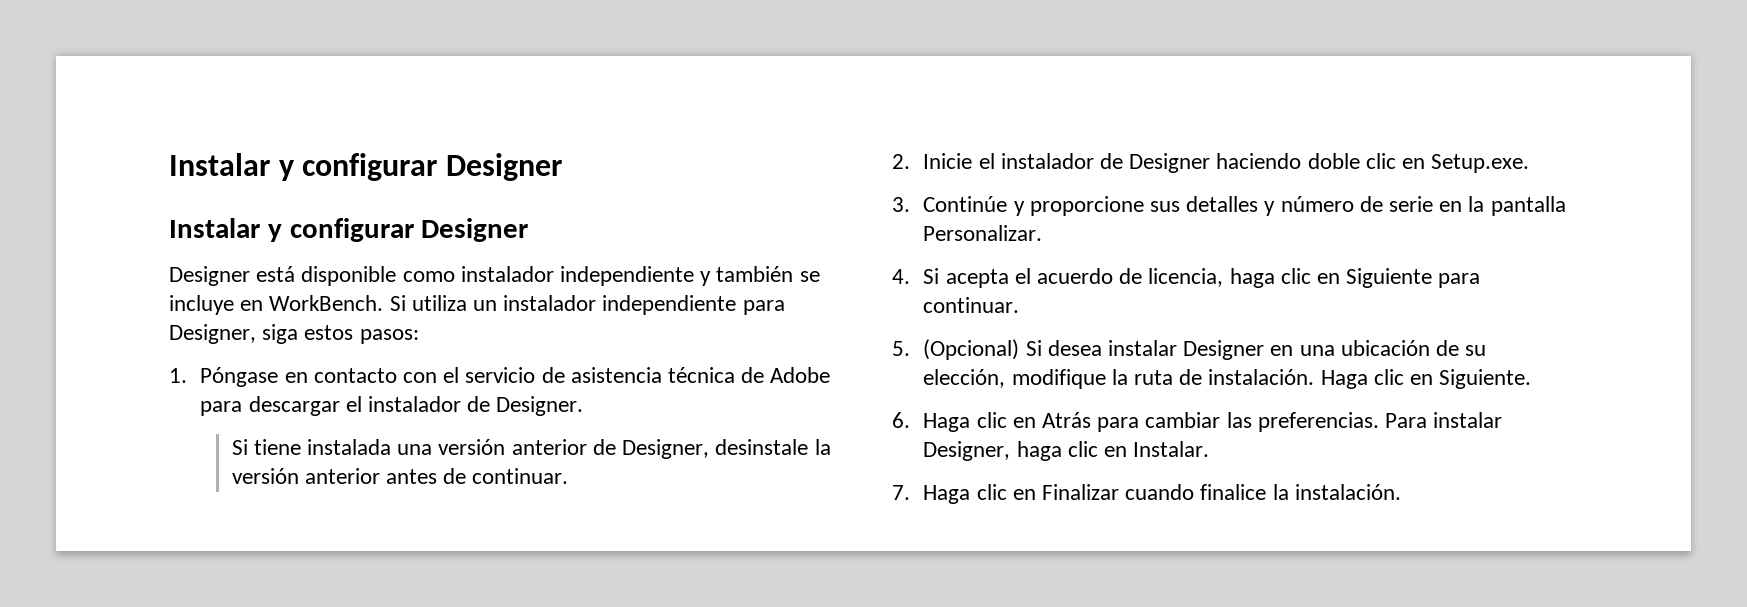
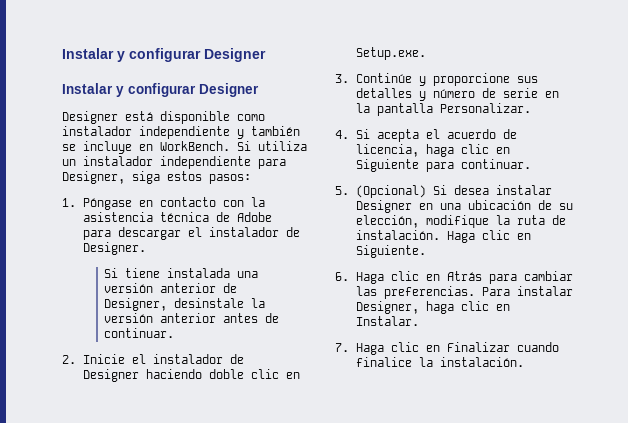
- 1. Póngase en contacto con el servicio de asistencia técnica de Adobe para descargar el instalador de Designer.
+ 1. Póngase en contacto con la asistencia técnica de Adobe para descargar el instalador de Designer.

